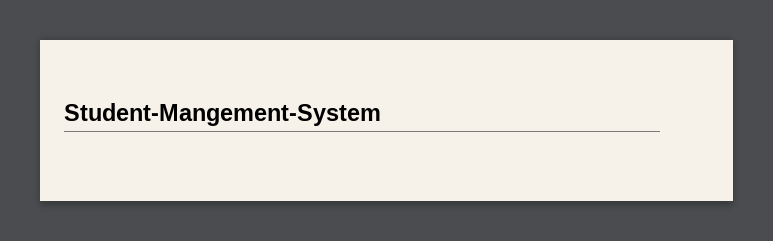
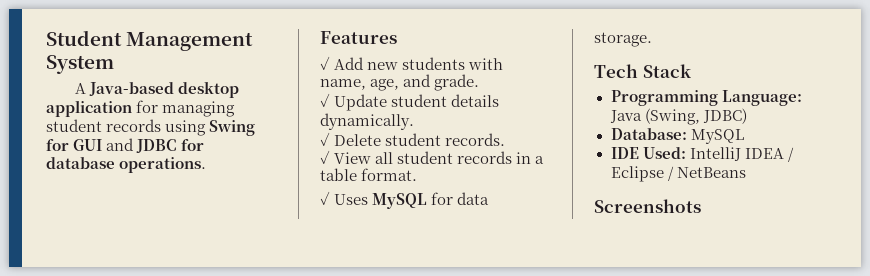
- Student-Mangement-System
+ Student Management System
+ A Java-based desktop application for managing student records using Swing for GUI and JDBC for database operations.
+ Features
+ ✓ Add new students with name, age, and grade.
+ ✓ Update student details dynamically.
+ ✓ Delete student records.
+ ✓ View all student records in a table format.
+ ✓ Uses MySQL for data storage.
+ Tech Stack
+ Programming Language: Java (Swing, JDBC)
+ Database: MySQL
+ IDE Used: IntelliJ IDEA / Eclipse / NetBeans
+ Screenshots

